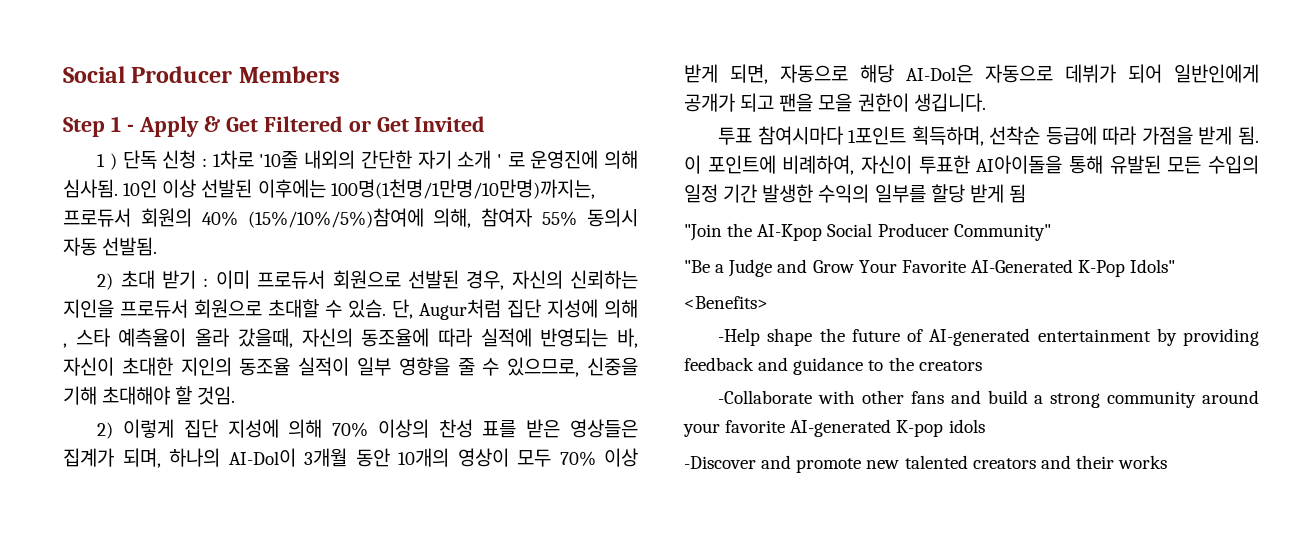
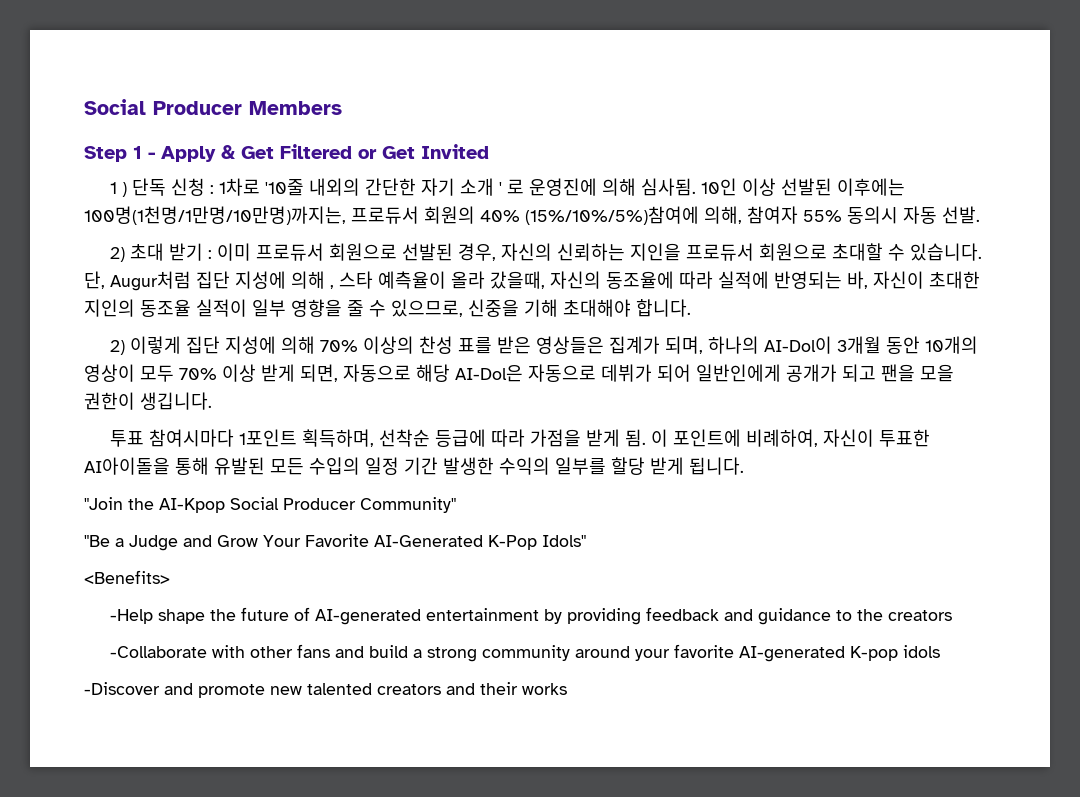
- 10인 이상 선발된 이후에는 100명(1천명/1만명/10만명)까지는, 프로듀서 회원의 40% (15%/10%/5%)참여에 의해, 참여자 55% 동의시 자동 선발됨.
+ 10인 이상 선발된 이후에는 100명(1천명/1만명/10만명)까지는, 프로듀서 회원의 40% (15%/10%/5%)참여에 의해, 참여자 55% 동의시 자동 선발.
- 2) 초대 받기 : 이미 프로듀서 회원으로 선발된 경우, 자신의 신뢰하는 지인을 프로듀서 회원으로 초대할 수 있슴.
+ 2) 초대 받기 : 이미 프로듀서 회원으로 선발된 경우, 자신의 신뢰하는 지인을 프로듀서 회원으로 초대할 수 있습니다.
- 단, Augur처럼 집단 지성에 의해 , 스타 예측율이 올라 갔을때, 자신의 동조율에 따라 실적에 반영되는 바, 자신이 초대한 지인의 동조율 실적이 일부 영향을 줄 수 있으므로, 신중을 기해 초대해야 할 것임.
+ 단, Augur처럼 집단 지성에 의해 , 스타 예측율이 올라 갔을때, 자신의 동조율에 따라 실적에 반영되는 바, 자신이 초대한 지인의 동조율 실적이 일부 영향을 줄 수 있으므로, 신중을 기해 초대해야 합니다.
- 이 포인트에 비례하여, 자신이 투표한 AI아이돌을 통해 유발된 모든 수입의 일정 기간 발생한 수익의 일부를 할당 받게 됨
+ 이 포인트에 비례하여, 자신이 투표한 AI아이돌을 통해 유발된 모든 수입의 일정 기간 발생한 수익의 일부를 할당 받게 됩니다.

